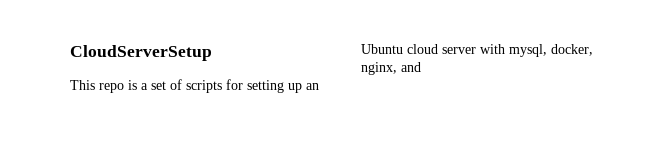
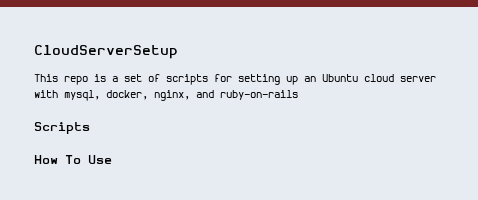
- This repo is a set of scripts for setting up an Ubuntu cloud server with mysql, docker, nginx, and
+ This repo is a set of scripts for setting up an Ubuntu cloud server with mysql, docker, nginx, and ruby-on-rails
+ Scripts
+ How To Use

